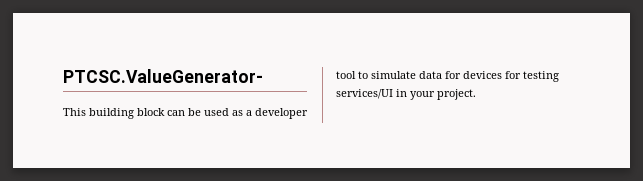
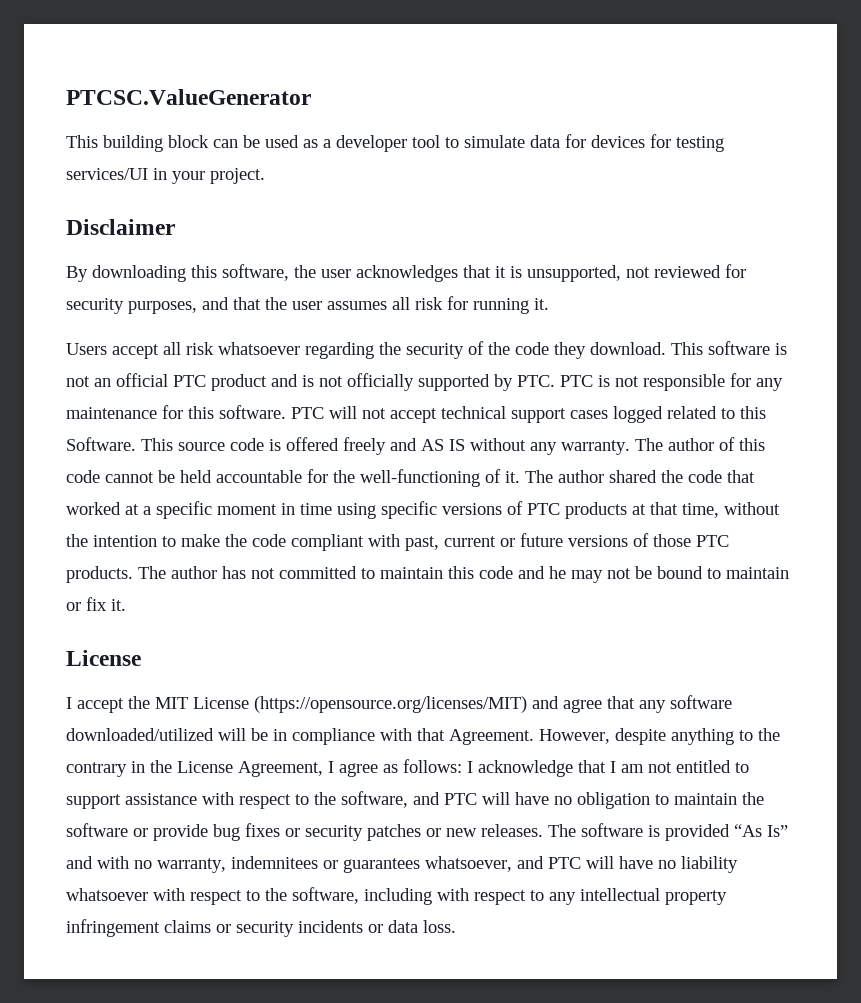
- PTCSC.ValueGenerator-
+ PTCSC.ValueGenerator
+ Disclaimer
+ By downloading this software, the user acknowledges that it is unsupported, not reviewed for security purposes, and that the user assumes all risk for running it.
+ Users accept all risk whatsoever regarding the security of the code they download. This software is not an official PTC product and is not officially supported by PTC. PTC is not responsible for any maintenance for this software. PTC will not accept technical support cases logged related to this Software. This source code is offered freely and AS IS without any warranty. The author of this code cannot be held accountable for the well-functioning of it. The author shared the code that worked at a specific moment in time using specific versions of PTC products at that time, without the intention to make the code compliant with past, current or future versions of those PTC products. The author has not committed to maintain this code and he may not be bound to maintain or fix it.
+ License
+ I accept the MIT License (https://opensource.org/licenses/MIT) and agree that any software downloaded/utilized will be in compliance with that Agreement. However, despite anything to the contrary in the License Agreement, I agree as follows: I acknowledge that I am not entitled to support assistance with respect to the software, and PTC will have no obligation to maintain the software or provide bug fixes or security patches or new releases. The software is provided “As Is” and with no warranty, indemnitees or guarantees whatsoever, and PTC will have no liability whatsoever with respect to the software, including with respect to any intellectual property infringement claims or security incidents or data loss.

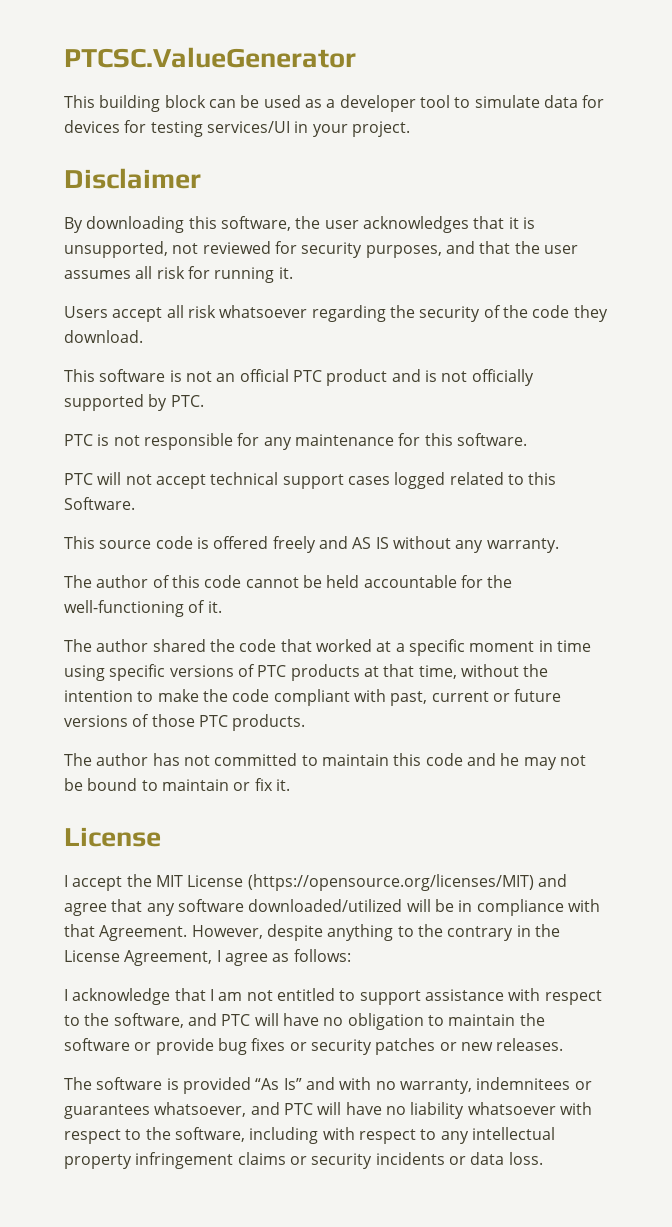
- Users accept all risk whatsoever regarding the security of the code they download. This software is not an official PTC product and is not officially supported by PTC. PTC is not responsible for any maintenance for this software. PTC will not accept technical support cases logged related to this Software. This source code is offered freely and AS IS without any warranty. The author of this code cannot be held accountable for the well-functioning of it. The author shared the code that worked at a specific moment in time using specific versions of PTC products at that time, without the intention to make the code compliant with past, current or future versions of those PTC products. The author has not committed to maintain this code and he may not be bound to maintain or fix it.
+ Users accept all risk whatsoever regarding the security of the code they download.
+ This software is not an official PTC product and is not officially supported by PTC.
+ PTC is not responsible for any maintenance for this software.
+ PTC will not accept technical support cases logged related to this Software.
+ This source code is offered freely and AS IS without any warranty.
+ The author of this code cannot be held accountable for the well-functioning of it.
+ The author shared the code that worked at a specific moment in time using specific versions of PTC products at that time, without the intention to make the code compliant with past, current or future versions of those PTC products.
+ The author has not committed to maintain this code and he may not be bound to maintain or fix it.
- However, despite anything to the contrary in the License Agreement, I agree as follows: I acknowledge that I am not entitled to support assistance with respect to the software, and PTC will have no obligation to maintain the software or provide bug fixes or security patches or new releases. The software is provided “As Is” and with no warranty, indemnitees or guarantees whatsoever, and PTC will have no liability whatsoever with respect to the software, including with respect to any intellectual property infringement claims or security incidents or data loss.
+ However, despite anything to the contrary in the License Agreement, I agree as follows:
+ I acknowledge that I am not entitled to support assistance with respect to the software, and PTC will have no obligation to maintain the software or provide bug fixes or security patches or new releases.
+ The software is provided “As Is” and with no warranty, indemnitees or guarantees whatsoever, and PTC will have no liability whatsoever with respect to the software, including with respect to any intellectual property infringement claims or security incidents or data loss.

